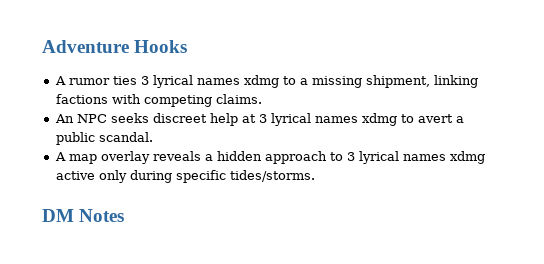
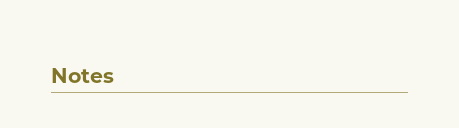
- Adventure Hooks
- A rumor ties 3 lyrical names xdmg to a missing shipment, linking factions with competing claims.
- An NPC seeks discreet help at 3 lyrical names xdmg to avert a public scandal.
- A map overlay reveals a hidden approach to 3 lyrical names xdmg active only during specific tides/storms.
- DM Notes
+ Notes

